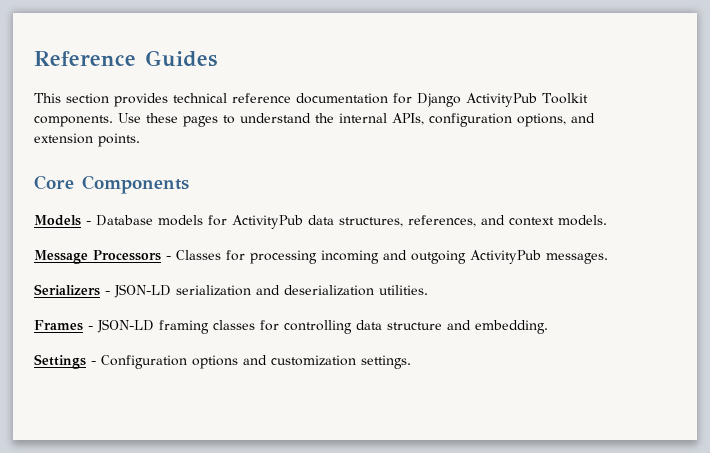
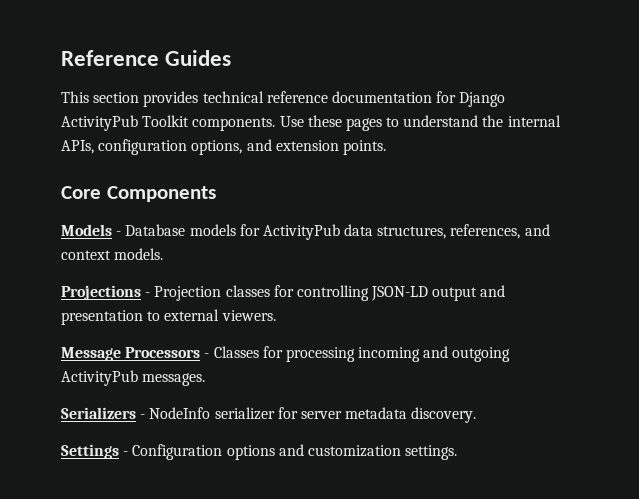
+ Projections - Projection classes for controlling JSON-LD output and presentation to external viewers.
- Serializers - JSON-LD serialization and deserialization utilities.
- Frames - JSON-LD framing classes for controlling data structure and embedding.
+ Serializers - NodeInfo serializer for server metadata discovery.

